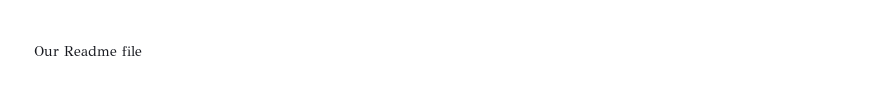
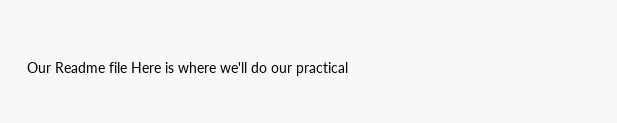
- Our Readme file
+ Our Readme file Here is where we'll do our practical

